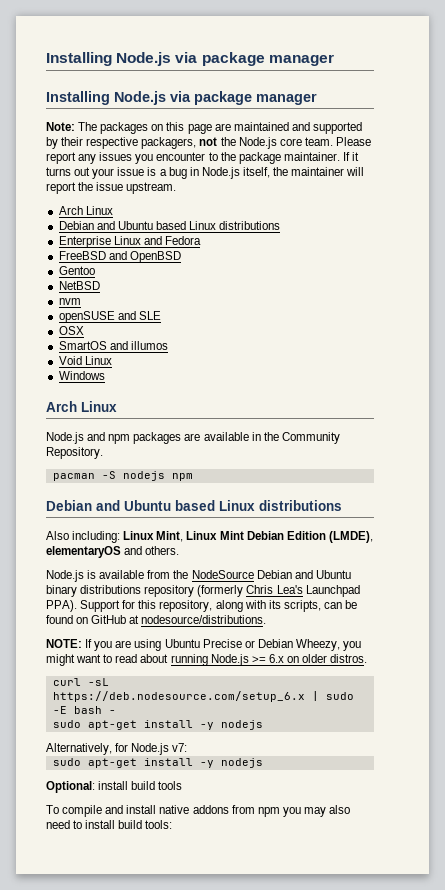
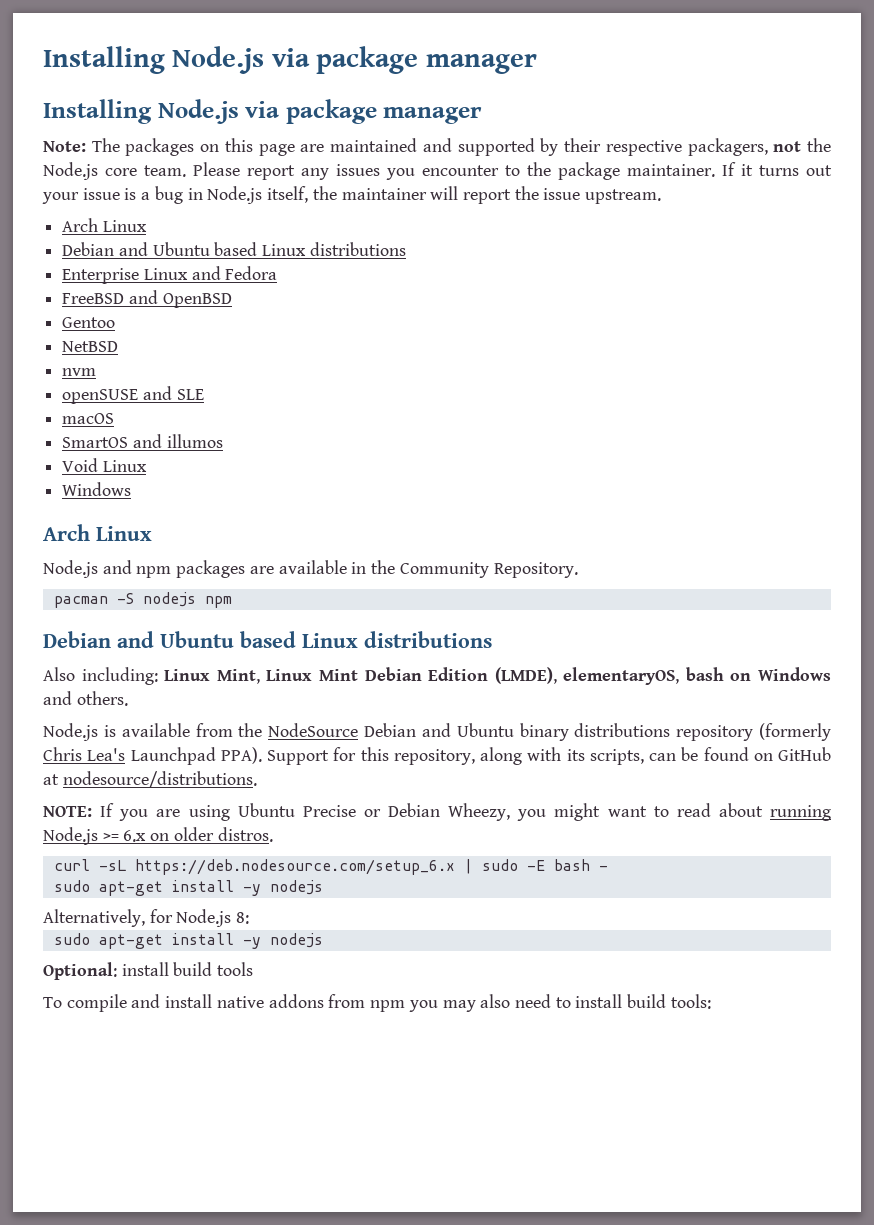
- OSX
+ macOS
- Also including: Linux Mint, Linux Mint Debian Edition (LMDE), elementaryOS and others.
+ Also including: Linux Mint, Linux Mint Debian Edition (LMDE), elementaryOS, bash on Windows and others.
- Alternatively, for Node.js v7:
+ Alternatively, for Node.js 8:

